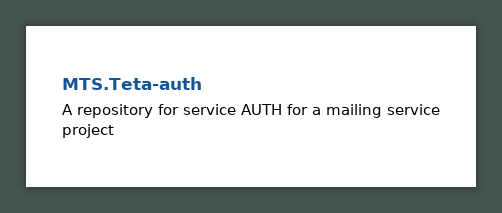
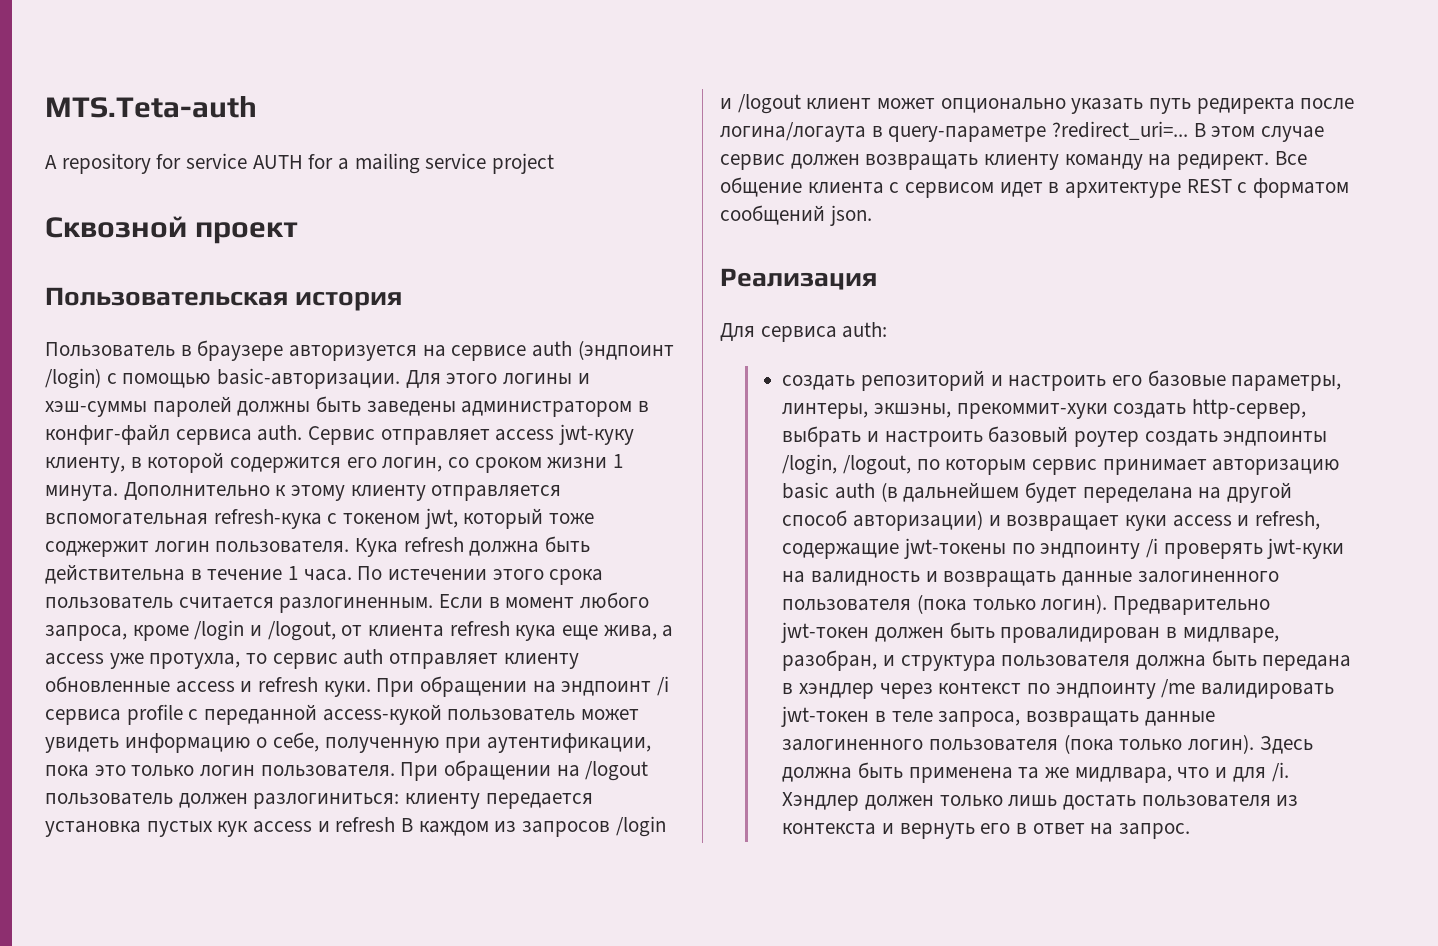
+ Сквозной проект
+ Пользовательская история
+ Пользователь в браузере авторизуется на сервисе auth (эндпоинт /login) с помощью basic-авторизации. Для этого логины и хэш-суммы паролей должны быть заведены администратором в конфиг-файл сервиса auth. Сервис отправляет access jwt-куку клиенту, в которой содержится его логин, со сроком жизни 1 минута. Дополнительно к этому клиенту отправляется вспомогательная refresh-кука с токеном jwt, который тоже соджержит логин пользователя. Кука refresh должна быть действительна в течение 1 часа. По истечении этого срока пользователь считается разлогиненным. Если в момент любого запроса, кроме /login и /logout, от клиента refresh кука еще жива, а access уже протухла, то сервис auth отправляет клиенту обновленные access и refresh куки. При обращении на эндпоинт /i сервиса profile с переданной access-кукой пользователь может увидеть информацию о себе, полученную при аутентификации, пока это только логин пользователя. При обращении на /logout пользователь должен разлогиниться: клиенту передается установка пустых кук access и refresh В каждом из запросов /login и /logout клиент может опционально указать путь редиректа после логина/логаута в query-параметре ?redirect_uri=... В этом случае сервис должен возвращать клиенту команду на редирект. Все общение клиента с сервисом идет в архитектуре REST с форматом сообщений json.
+ Реализация
+ Для сервиса auth:
+ создать репозиторий и настроить его базовые параметры, линтеры, экшэны, прекоммит-хуки создать http-сервер, выбрать и настроить базовый роутер создать эндпоинты /login, /logout, по которым сервис принимает авторизацию basic auth (в дальнейшем будет переделана на другой способ авторизации) и возвращает куки access и refresh, содержащие jwt-токены по эндпоинту /i проверять jwt-куки на валидность и возвращать данные залогиненного пользователя (пока только логин). Предварительно jwt-токен должен быть провалидирован в мидлваре, разобран, и структура пользователя должна быть передана в хэндлер через контекст по эндпоинту /me валидировать jwt-токен в теле запроса, возвращать данные залогиненного пользователя (пока только логин). Здесь должна быть применена та же мидлвара, что и для /i. Хэндлер должен только лишь достать пользователя из контекста и вернуть его в ответ на запрос.

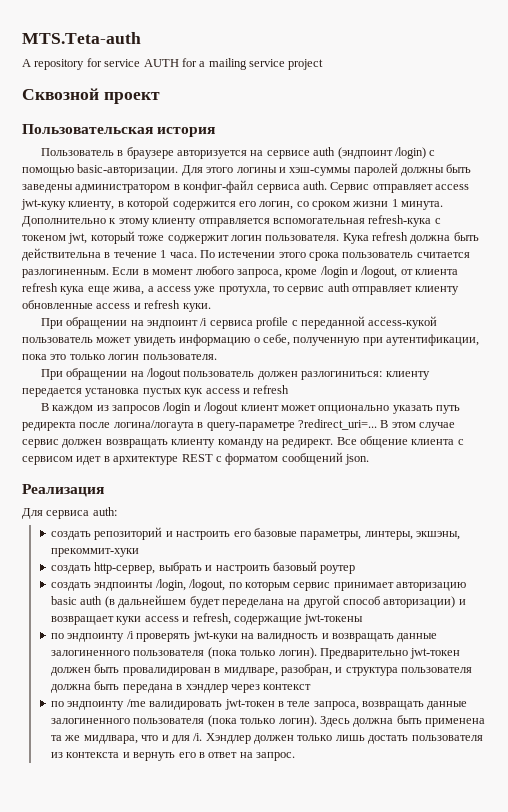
- Если в момент любого запроса, кроме /login и /logout, от клиента refresh кука еще жива, а access уже протухла, то сервис auth отправляет клиенту обновленные access и refresh куки. При обращении на эндпоинт /i сервиса profile с переданной access-кукой пользователь может увидеть информацию о себе, полученную при аутентификации, пока это только логин пользователя. При обращении на /logout пользователь должен разлогиниться:
+ Если в момент любого запроса, кроме /login и /logout, от клиента refresh кука еще жива, а access уже протухла, то сервис auth отправляет клиенту обновленные access и refresh куки.
+ При обращении на эндпоинт /i сервиса profile с переданной access-кукой пользователь может увидеть информацию о себе, полученную при аутентификации, пока это только логин пользователя.
+ При обращении на /logout пользователь должен разлогиниться:
- клиенту передается установка пустых кук access и refresh В каждом из запросов /login и /logout клиент может опционально указать путь редиректа после логина/логаута в query-параметре ?redirect_uri=...
+ клиенту передается установка пустых кук access и refresh
+ В каждом из запросов /login и /logout клиент может опционально указать путь редиректа после логина/логаута в query-параметре ?redirect_uri=...
- создать репозиторий и настроить его базовые параметры, линтеры, экшэны, прекоммит-хуки создать http-сервер, выбрать и настроить базовый роутер создать эндпоинты /login, /logout, по которым сервис принимает авторизацию basic auth (в дальнейшем будет переделана на другой способ авторизации) и возвращает куки access и refresh, содержащие jwt-токены по эндпоинту /i проверять jwt-куки на валидность и возвращать данные залогиненного пользователя (пока только логин).
+ создать репозиторий и настроить его базовые параметры, линтеры, экшэны, прекоммит-хуки
+ создать http-сервер, выбрать и настроить базовый роутер
+ создать эндпоинты /login, /logout, по которым сервис принимает авторизацию basic auth (в дальнейшем будет переделана на другой способ авторизации) и возвращает куки access и refresh, содержащие jwt-токены
+ по эндпоинту /i проверять jwt-куки на валидность и возвращать данные залогиненного пользователя (пока только логин).
- Предварительно jwt-токен должен быть провалидирован в мидлваре, разобран, и структура пользователя должна быть передана в хэндлер через контекст по эндпоинту /me валидировать jwt-токен в теле запроса, возвращать данные залогиненного пользователя (пока только логин).
+ Предварительно jwt-токен должен быть провалидирован в мидлваре, разобран, и структура пользователя должна быть передана в хэндлер через контекст
+ по эндпоинту /me валидировать jwt-токен в теле запроса, возвращать данные залогиненного пользователя (пока только логин).

